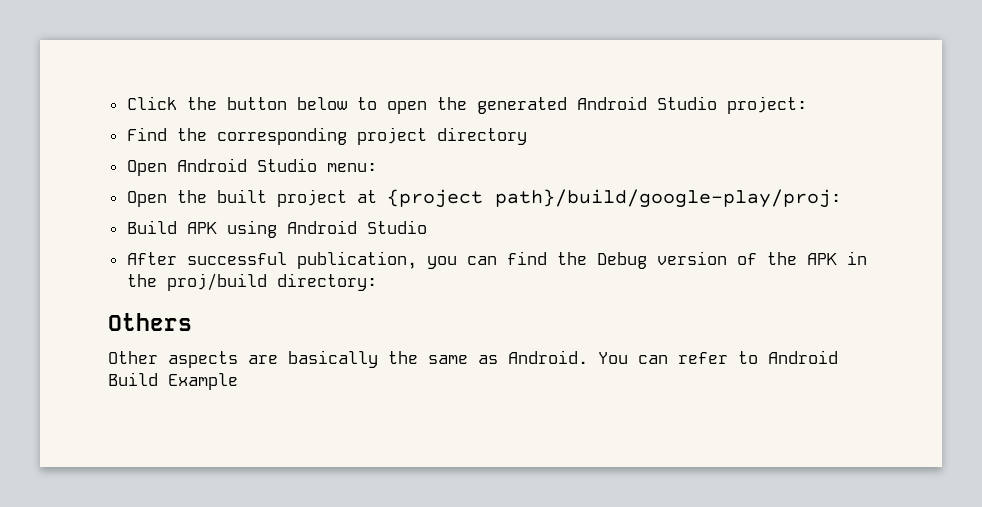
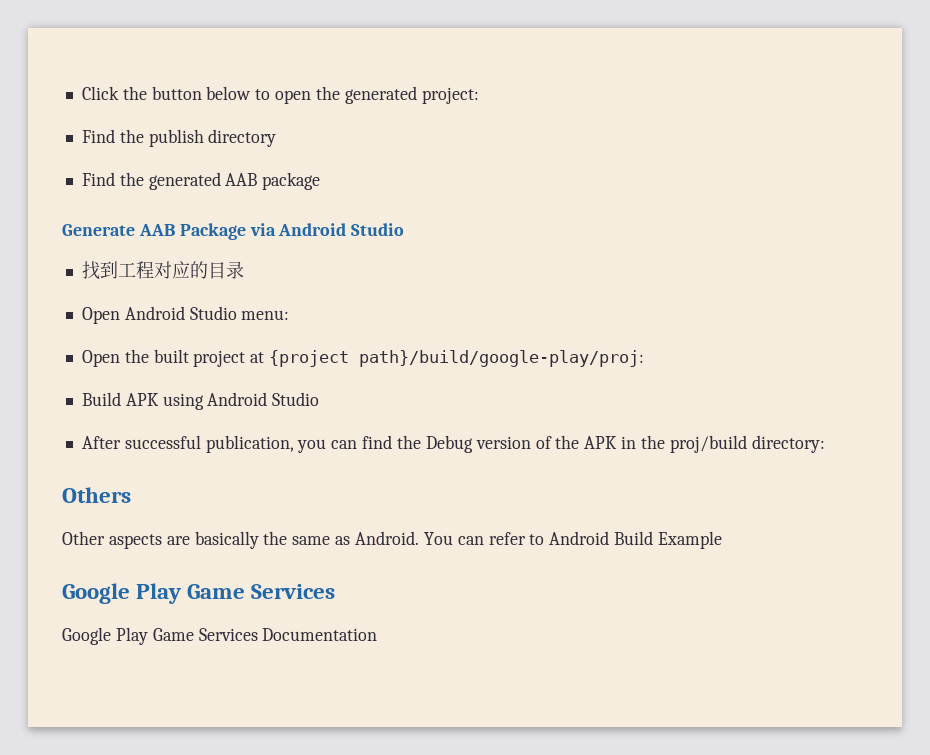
- Click the button below to open the generated Android Studio project:
+ Click the button below to open the generated project:
- Find the corresponding project directory
+ Find the publish directory
+ Find the generated AAB package
+ Generate AAB Package via Android Studio
+ 找到工程对应的目录
  You can refer to Android Build Example
+ Google Play Game Services
+ Google Play Game Services Documentation

